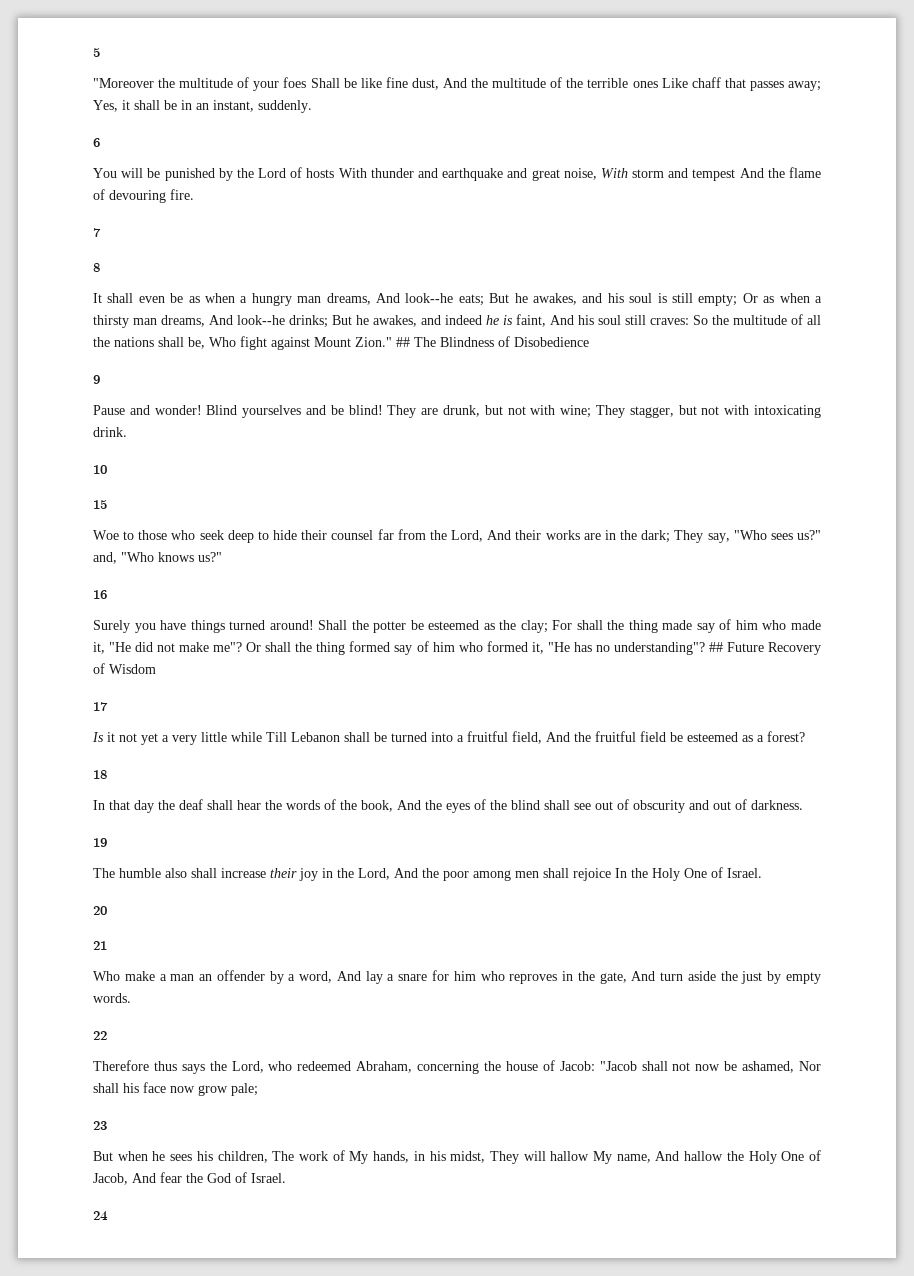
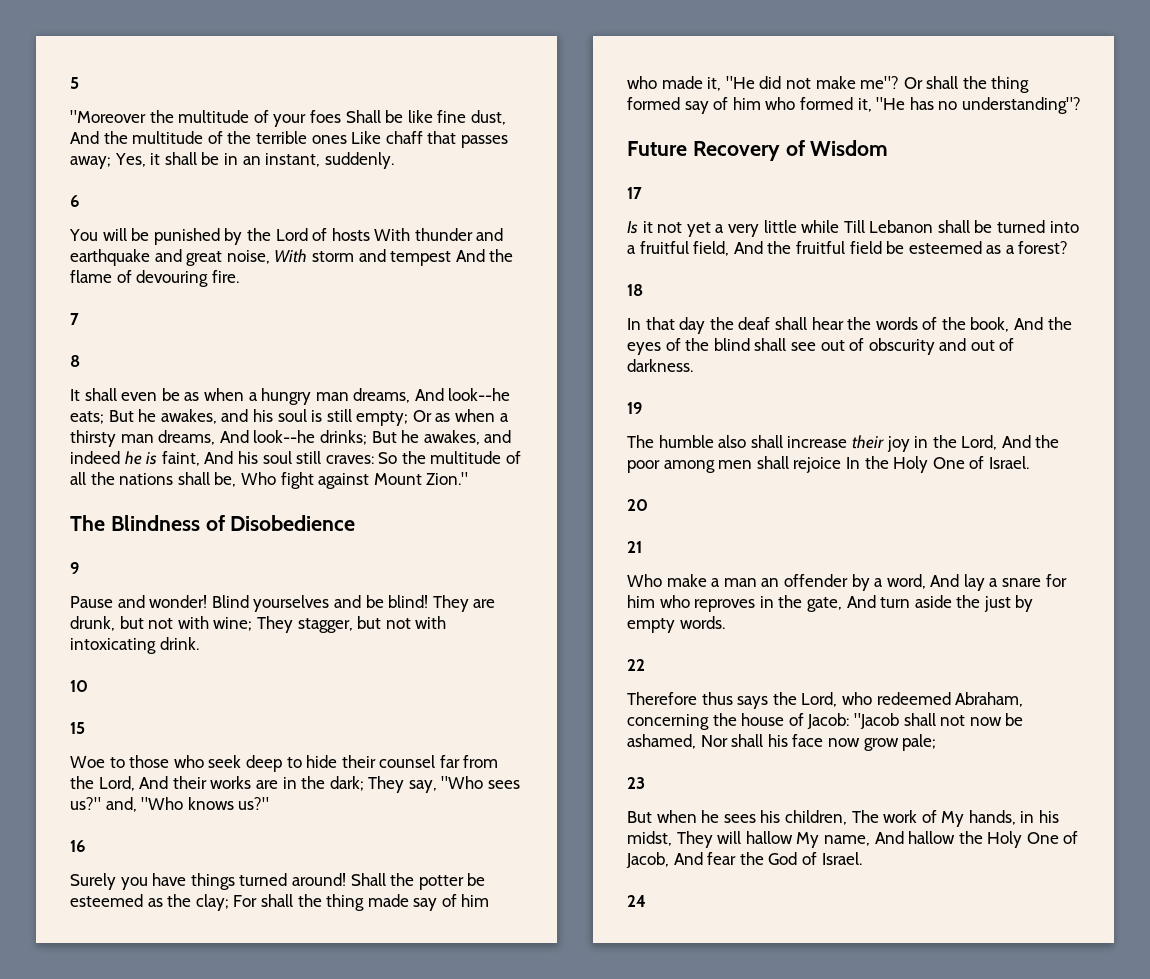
- So the multitude of all the nations shall be, Who fight against Mount Zion." ## The Blindness of Disobedience
+ So the multitude of all the nations shall be, Who fight against Mount Zion."
+ The Blindness of Disobedience
- Or shall the thing formed say of him who formed it, "He has no understanding"? ## Future Recovery of Wisdom
+ Or shall the thing formed say of him who formed it, "He has no understanding"?
+ Future Recovery of Wisdom

